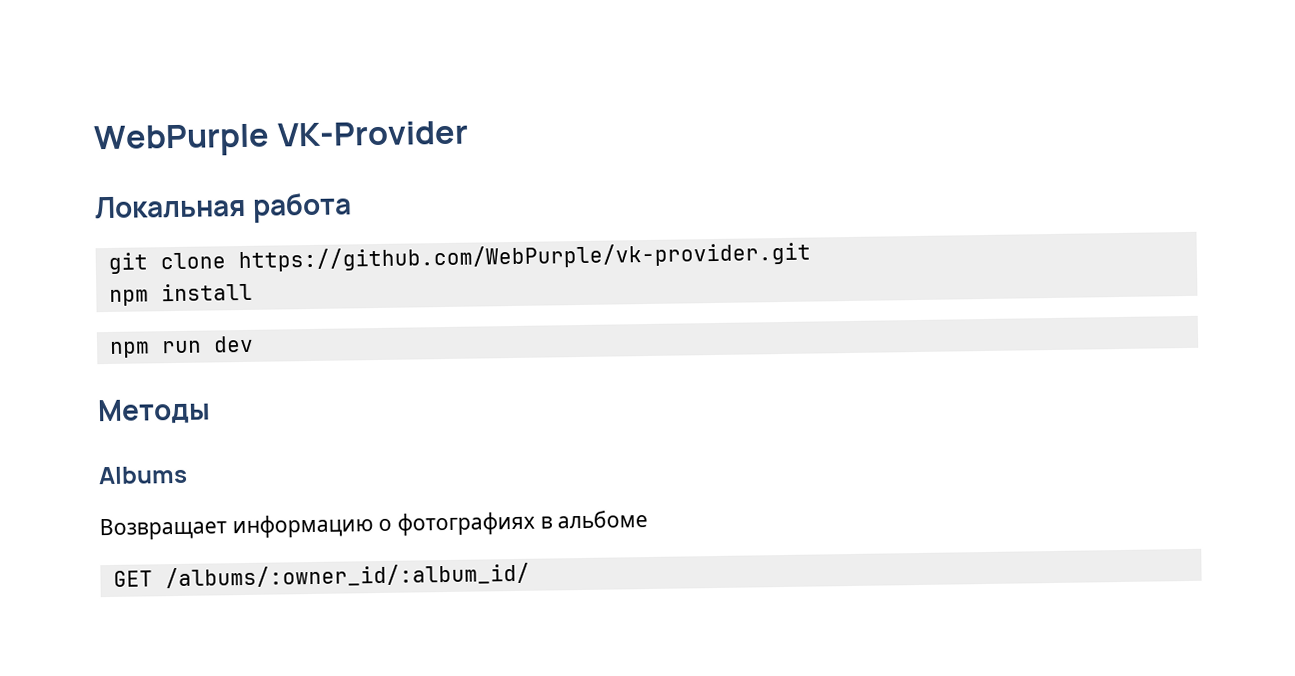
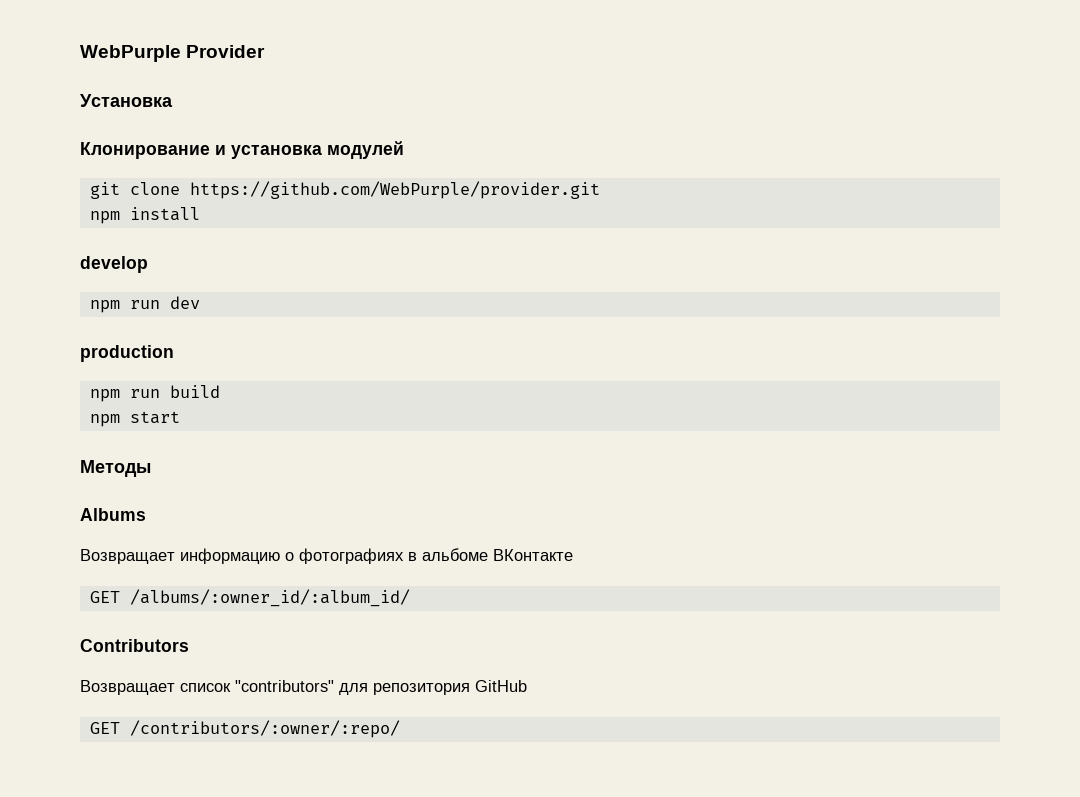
- WebPurple VK-Provider
- Локальная работа
+ WebPurple Provider
+ Установка
+ Клонирование и установка модулей
- git clone https://github.com/WebPurple/vk-provider.git
+ git clone https://github.com/WebPurple/provider.git
+ develop
+ production
+ npm run build
+ npm start
- Возвращает информацию о фотографиях в альбоме
+ Возвращает информацию о фотографиях в альбоме ВКонтакте
+ Contributors
+ Возвращает список "contributors" для репозитория GitHub
+ GET /contributors/:owner/:repo/

